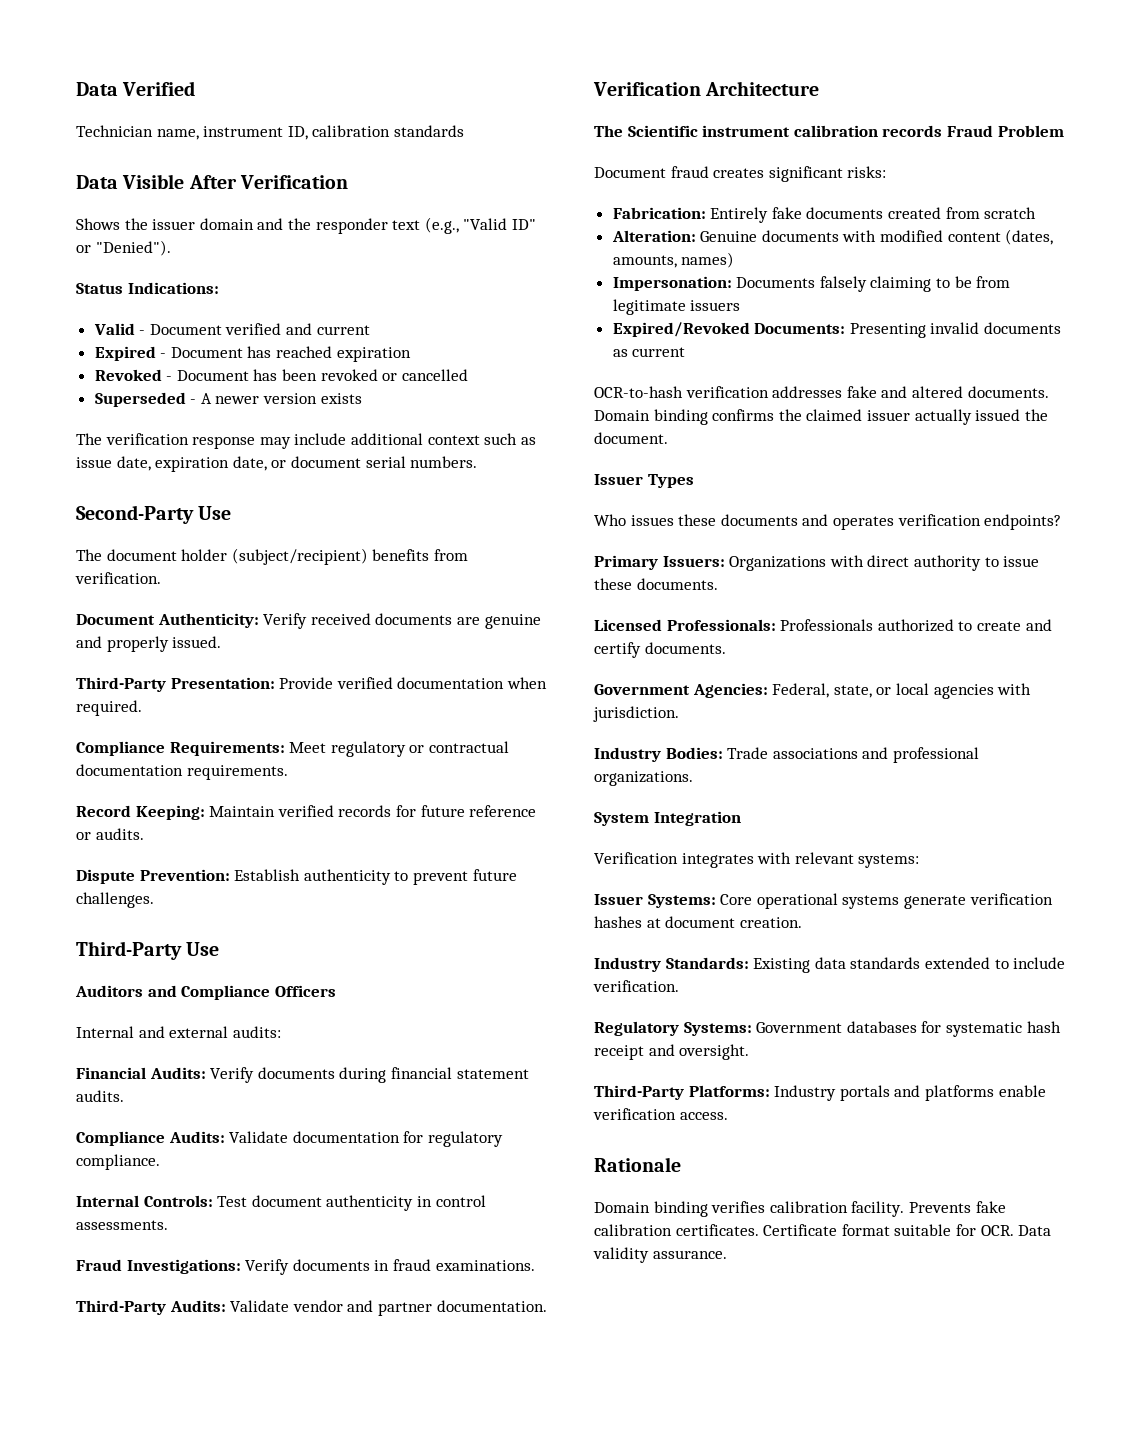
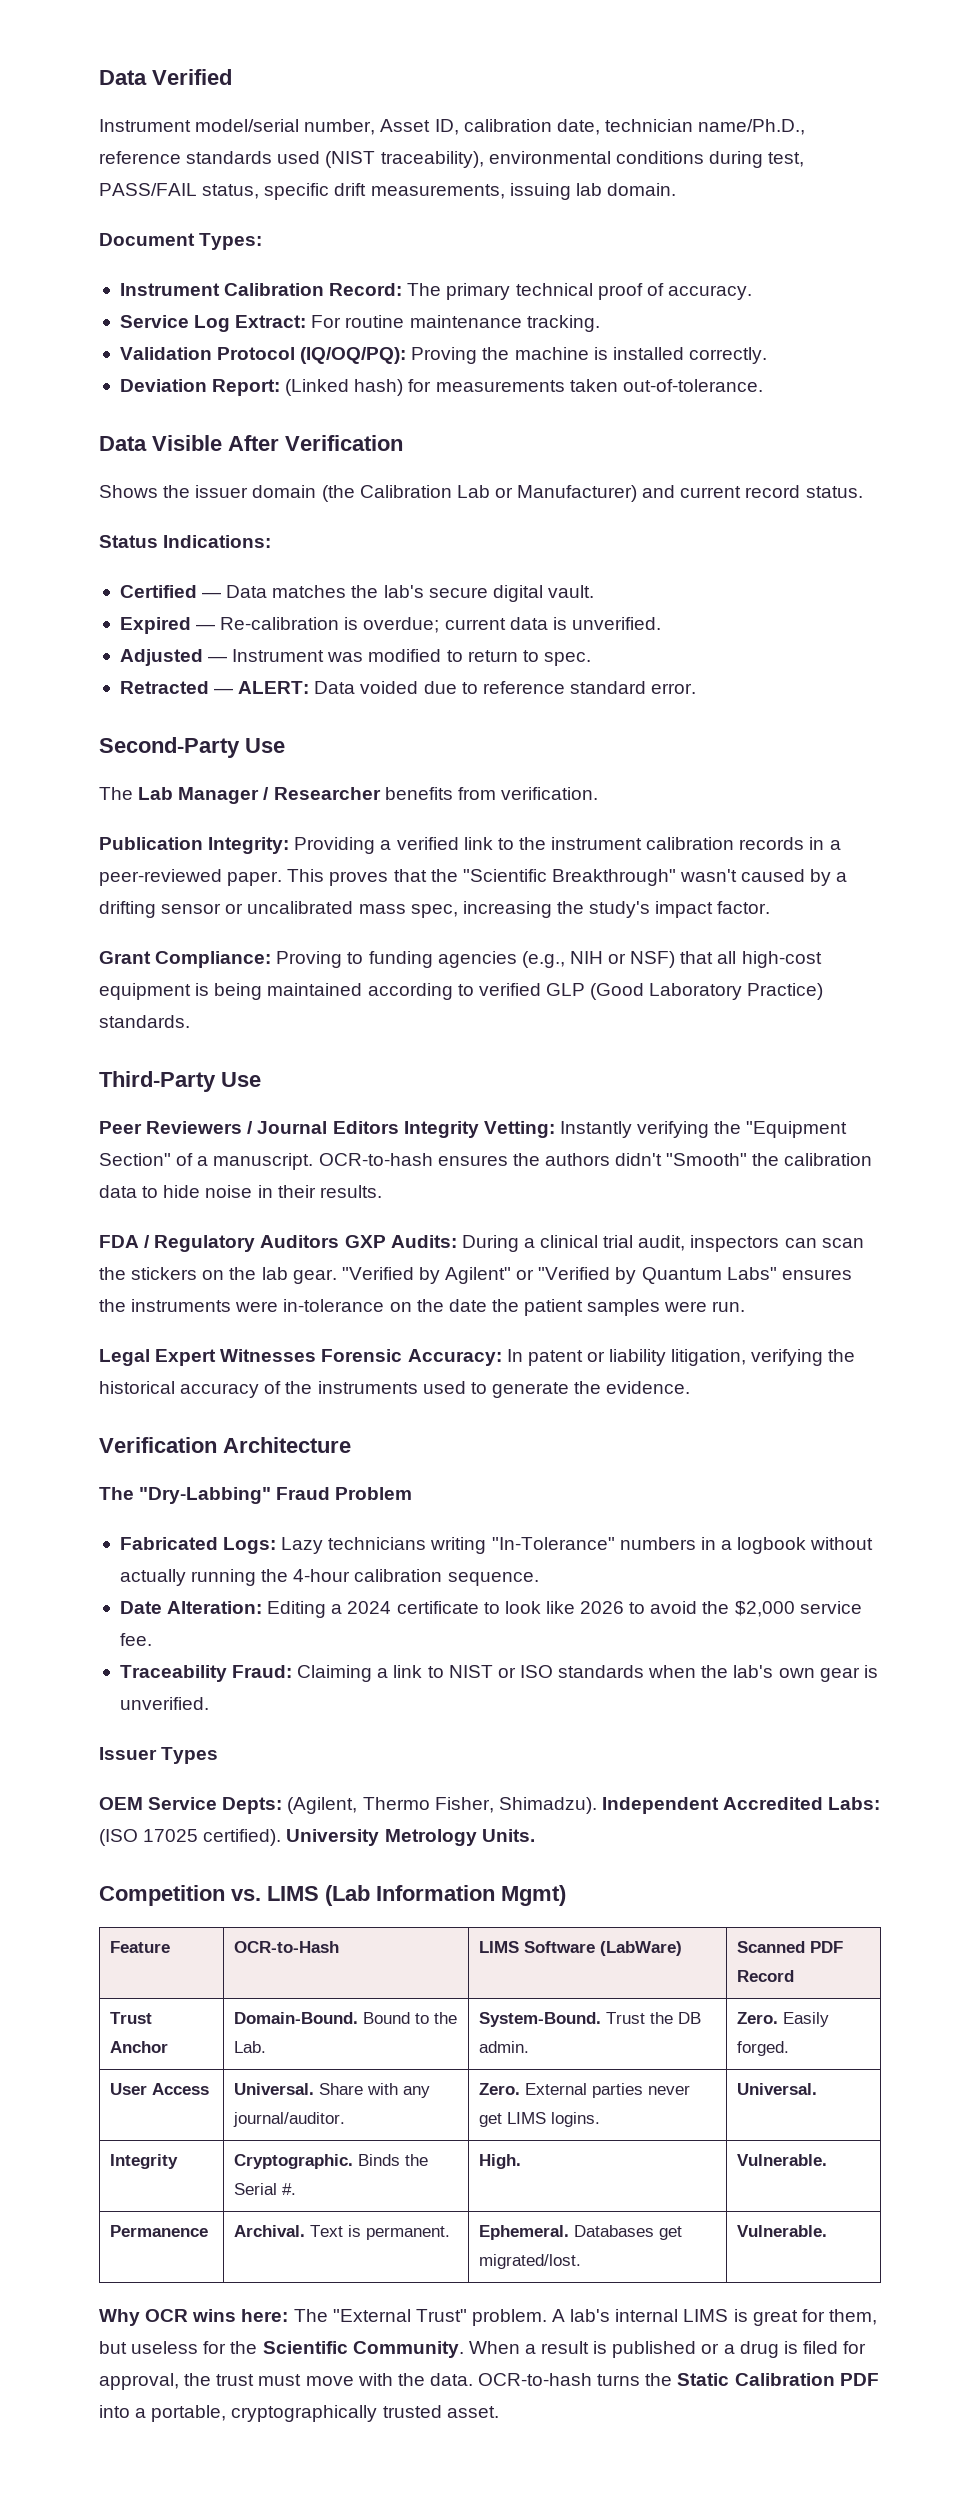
- Technician name, instrument ID, calibration standards
+ Instrument model/serial number, Asset ID, calibration date, technician name/Ph.D., reference standards used (NIST traceability), environmental conditions during test, PASS/FAIL status, specific drift measurements, issuing lab domain.
+ Document Types:
+ Instrument Calibration Record: The primary technical proof of accuracy.
+ Service Log Extract: For routine maintenance tracking.
+ Validation Protocol (IQ/OQ/PQ): Proving the machine is installed correctly.
+ Deviation Report: (Linked hash) for measurements taken out-of-tolerance.
- Shows the issuer domain and the responder text (e.g., "Valid ID" or "Denied").
+ Shows the issuer domain (the Calibration Lab or Manufacturer) and current record status.
  Status Indications:
- Valid - Document verified and current
- Expired - Document has reached expiration
- Revoked - Document has been revoked or cancelled
- Superseded - A newer version exists
- The verification response may include additional context such as issue date, expiration date, or document serial numbers.
+ Certified — Data matches the lab's secure digital vault.
+ Expired — Re-calibration is overdue; current data is unverified.
+ Adjusted — Instrument was modified to return to spec.
+ Retracted — ALERT: Data voided due to reference standard error.
- The document holder (subject/recipient) benefits from verification.
+ The Lab Manager / Researcher benefits from verification.
- Document Authenticity: Verify received documents are genuine and properly issued.
- Third-Party Presentation: Provide verified documentation when required.
- Compliance Requirements: Meet regulatory or contractual documentation requirements.
- Record Keeping: Maintain verified records for future reference or audits.
- Dispute Prevention: Establish authenticity to prevent future challenges.
+ Publication Integrity: Providing a verified link to the instrument calibration records in a peer-reviewed paper. This proves that the "Scientific Breakthrough" wasn't caused by a drifting sensor or uncalibrated mass spec, increasing the study's impact factor.
+ Grant Compliance: Proving to funding agencies (e.g., NIH or NSF) that all high-cost equipment is being maintained according to verified GLP (Good Laboratory Practice) standards.
  Third-Party Use
- Auditors and Compliance Officers
- Internal and external audits:
- Financial Audits: Verify documents during financial statement audits.
- Compliance Audits: Validate documentation for regulatory compliance.
- Internal Controls: Test document authenticity in control assessments.
- Fraud Investigations: Verify documents in fraud examinations.
- Third-Party Audits: Validate vendor and partner documentation.
+ Peer Reviewers / Journal Editors Integrity Vetting: Instantly verifying the "Equipment Section" of a manuscript. OCR-to-hash ensures the authors didn't "Smooth" the calibration data to hide noise in their results.
+ FDA / Regulatory Auditors GXP Audits: During a clinical trial audit, inspectors can scan the stickers on the lab gear. "Verified by Agilent" or "Verified by Quantum Labs" ensures the instruments were in-tolerance on the date the patient samples were run.
+ Legal Expert Witnesses Forensic Accuracy: In patent or liability litigation, verifying the historical accuracy of the instruments used to generate the evidence.
  Verification Architecture
- The Scientific instrument calibration records Fraud Problem
- Document fraud creates significant risks:
- Fabrication: Entirely fake documents created from scratch
- Alteration: Genuine documents with modified content (dates, amounts, names)
- Impersonation: Documents falsely claiming to be from legitimate issuers
- Expired/Revoked Documents: Presenting invalid documents as current
- OCR-to-hash verification addresses fake and altered documents. Domain binding confirms the claimed issuer actually issued the document.
+ The "Dry-Labbing" Fraud Problem
+ Fabricated Logs: Lazy technicians writing "In-Tolerance" numbers in a logbook without actually running the 4-hour calibration sequence.
+ Date Alteration: Editing a 2024 certificate to look like 2026 to avoid the $2,000 service fee.
+ Traceability Fraud: Claiming a link to NIST or ISO standards when the lab's own gear is unverified.
  Issuer Types
- Who issues these documents and operates verification endpoints?
- Primary Issuers: Organizations with direct authority to issue these documents.
- Licensed Professionals: Professionals authorized to create and certify documents.
- Government Agencies: Federal, state, or local agencies with jurisdiction.
- Industry Bodies: Trade associations and professional organizations.
- System Integration
- Verification integrates with relevant systems:
- Issuer Systems: Core operational systems generate verification hashes at document creation.
- Industry Standards: Existing data standards extended to include verification.
- Regulatory Systems: Government databases for systematic hash receipt and oversight.
- Third-Party Platforms: Industry portals and platforms enable verification access.
- Rationale
- Domain binding verifies calibration facility. Prevents fake calibration certificates. Certificate format suitable for OCR. Data validity assurance.
+ OEM Service Depts: (Agilent, Thermo Fisher, Shimadzu). Independent Accredited Labs: (ISO 17025 certified). University Metrology Units.
+ Competition vs. LIMS (Lab Information Mgmt)
+ Feature | OCR-to-Hash | LIMS Software (LabWare) | Scanned PDF Record
+ Trust Anchor | Domain-Bound. Bound to the Lab. | System-Bound. Trust the DB admin. | Zero. Easily forged.
+ User Access | Universal. Share with any journal/auditor. | Zero. External parties never get LIMS logins. | Universal.
+ Integrity | Cryptographic. Binds the Serial #. | High. | Vulnerable.
+ Permanence | Archival. Text is permanent. | Ephemeral. Databases get migrated/lost. | Vulnerable.
+ Why OCR wins here: The "External Trust" problem. A lab's internal LIMS is great for them, but useless for the Scientific Community. When a result is published or a drug is filed for approval, the trust must move with the data. OCR-to-hash turns the Static Calibration PDF into a portable, cryptographically trusted asset.

